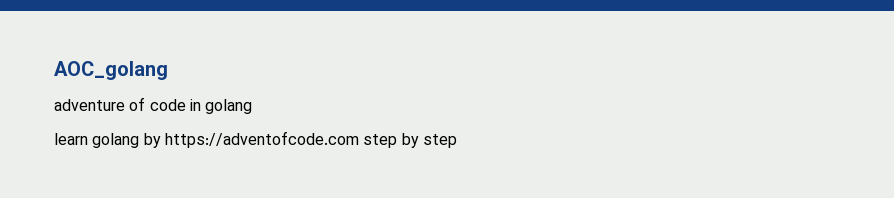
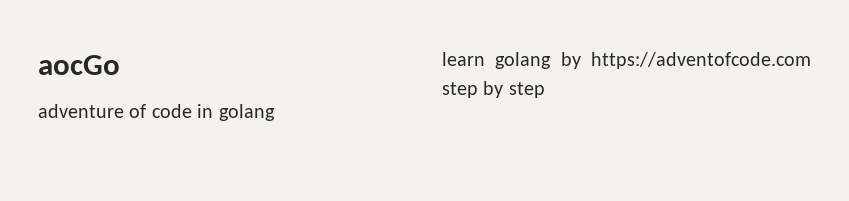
- AOC_golang
+ aocGo

